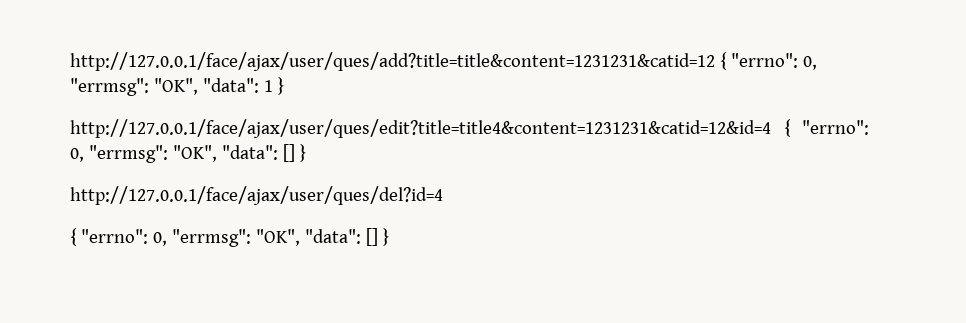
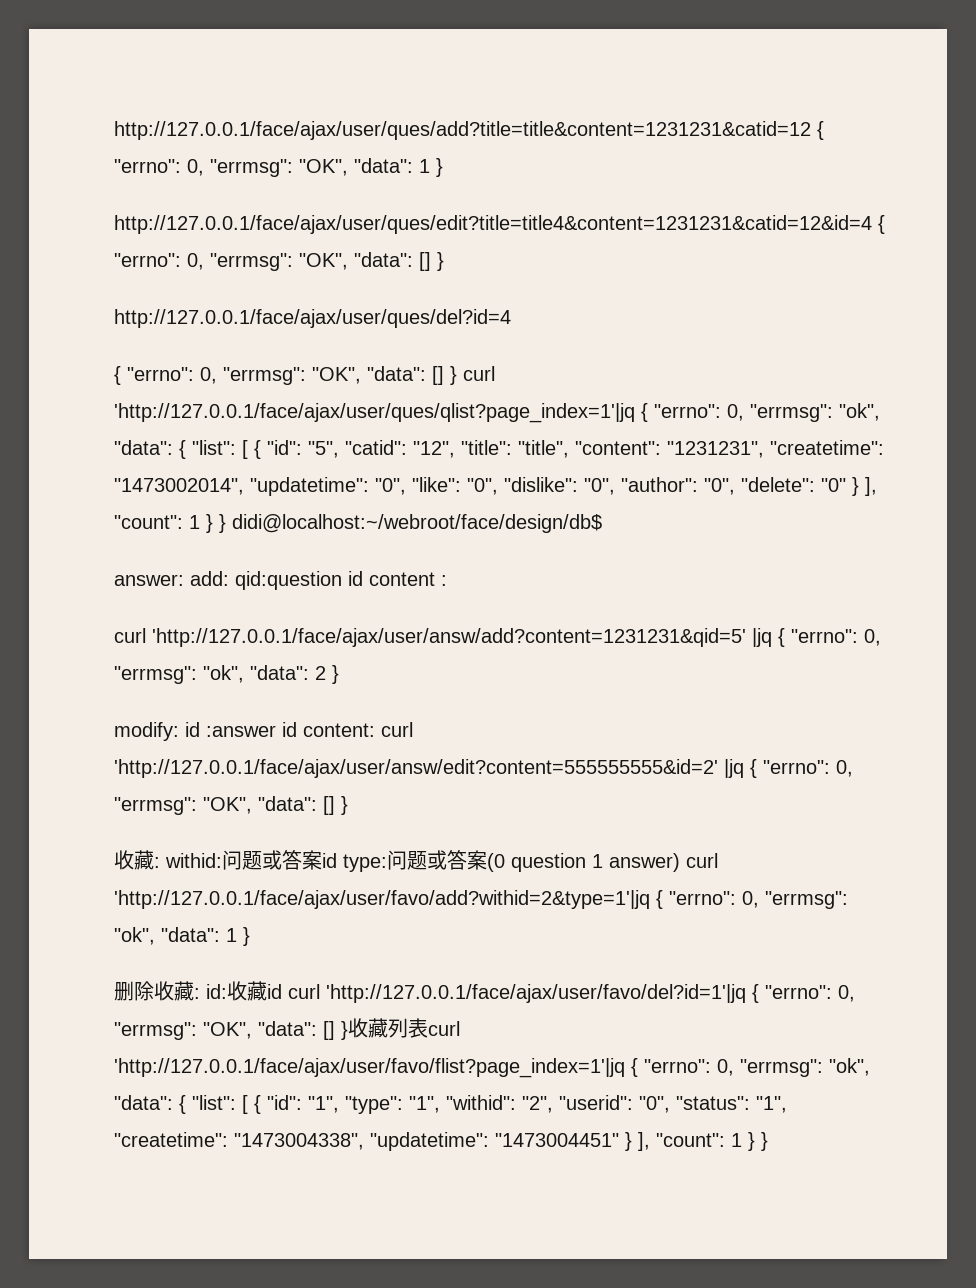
  http://127.0.0.1/face/ajax/user/ques/del?id=4
- { "errno": 0, "errmsg": "OK", "data": [] }
+ { "errno": 0, "errmsg": "OK", "data": [] } curl 'http://127.0.0.1/face/ajax/user/ques/qlist?page_index=1'|jq { "errno": 0, "errmsg": "ok", "data": { "list": [ { "id": "5", "catid": "12", "title": "title", "content": "1231231", "createtime": "1473002014", "updatetime": "0", "like": "0", "dislike": "0", "author": "0", "delete": "0" } ], "count": 1 } } didi@localhost:~/webroot/face/design/db$
+ answer: add: qid:question id content :
+ curl 'http://127.0.0.1/face/ajax/user/answ/add?content=1231231&qid=5' |jq { "errno": 0, "errmsg": "ok", "data": 2 }
+ modify: id :answer id content: curl 'http://127.0.0.1/face/ajax/user/answ/edit?content=555555555&id=2' |jq { "errno": 0, "errmsg": "OK", "data": [] }
+ 收藏: withid:问题或答案id type:问题或答案(0 question 1 answer) curl 'http://127.0.0.1/face/ajax/user/favo/add?withid=2&type=1'|jq { "errno": 0, "errmsg": "ok", "data": 1 }
+ 删除收藏: id:收藏id curl 'http://127.0.0.1/face/ajax/user/favo/del?id=1'|jq { "errno": 0, "errmsg": "OK", "data": [] }收藏列表curl 'http://127.0.0.1/face/ajax/user/favo/flist?page_index=1'|jq { "errno": 0, "errmsg": "ok", "data": { "list": [ { "id": "1", "type": "1", "withid": "2", "userid": "0", "status": "1", "createtime": "1473004338", "updatetime": "1473004451" } ], "count": 1 } }

